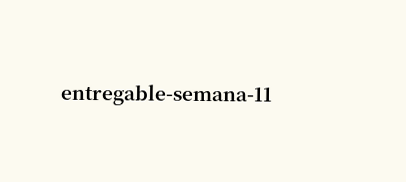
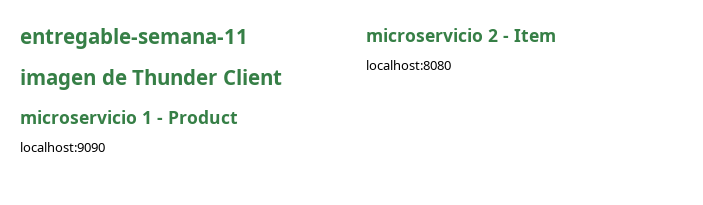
+ imagen de Thunder Client
+ microservicio 1 - Product
+ localhost:9090
+ microservicio 2 - Item
+ localhost:8080

